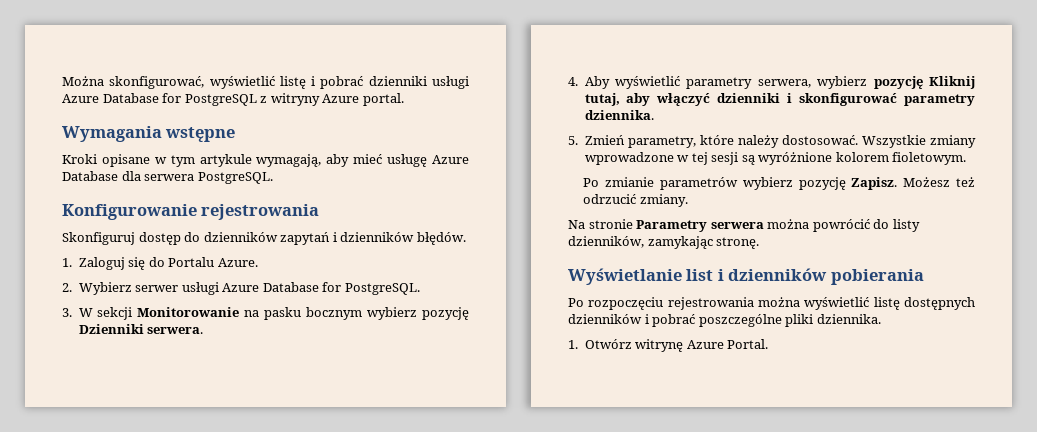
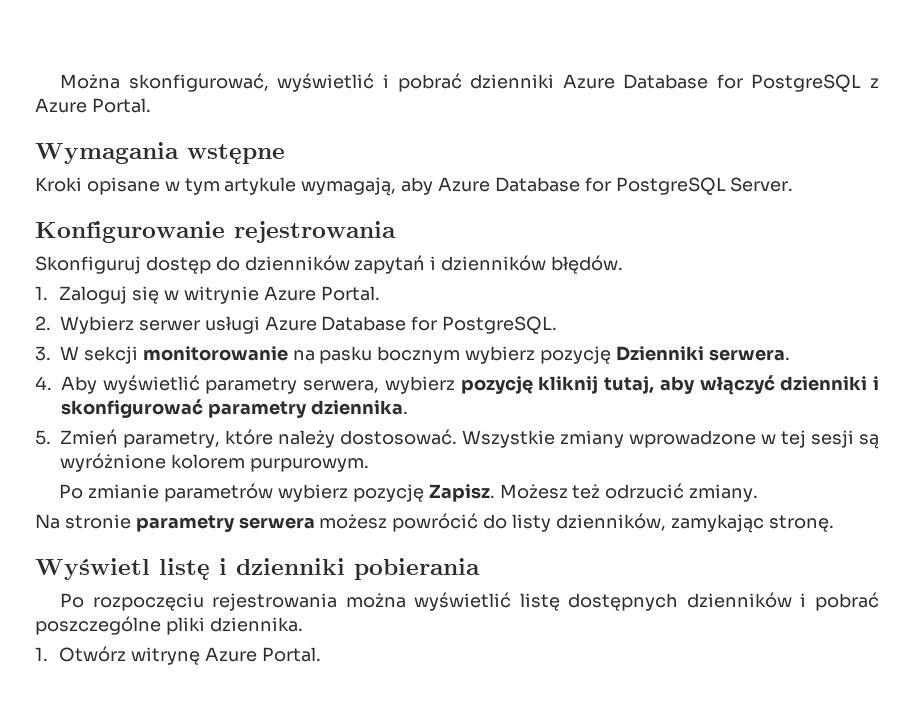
- Można skonfigurować, wyświetlić listę i pobrać dzienniki usługi Azure Database for PostgreSQL z witryny Azure portal.
+ Można skonfigurować, wyświetlić i pobrać dzienniki Azure Database for PostgreSQL z Azure Portal.
- Kroki opisane w tym artykule wymagają, aby mieć usługę Azure Database dla serwera PostgreSQL.
+ Kroki opisane w tym artykule wymagają, aby Azure Database for PostgreSQL Server.
- 1. Zaloguj się do Portalu Azure.
+ 1. Zaloguj się w witrynie Azure Portal.
- 3. W sekcji Monitorowanie na pasku bocznym wybierz pozycję Dzienniki serwera.
+ 3. W sekcji monitorowanie na pasku bocznym wybierz pozycję Dzienniki serwera.
- 4. Aby wyświetlić parametry serwera, wybierz pozycję Kliknij tutaj, aby włączyć dzienniki i skonfigurować parametry dziennika.
+ 4. Aby wyświetlić parametry serwera, wybierz pozycję kliknij tutaj, aby włączyć dzienniki i skonfigurować parametry dziennika.
- Wszystkie zmiany wprowadzone w tej sesji są wyróżnione kolorem fioletowym.
+ Wszystkie zmiany wprowadzone w tej sesji są wyróżnione kolorem purpurowym.
- Na stronie Parametry serwera można powrócić do listy dzienników, zamykając stronę.
+ Na stronie parametry serwera możesz powrócić do listy dzienników, zamykając stronę.
- Wyświetlanie list i dzienników pobierania
+ Wyświetl listę i dzienniki pobierania

